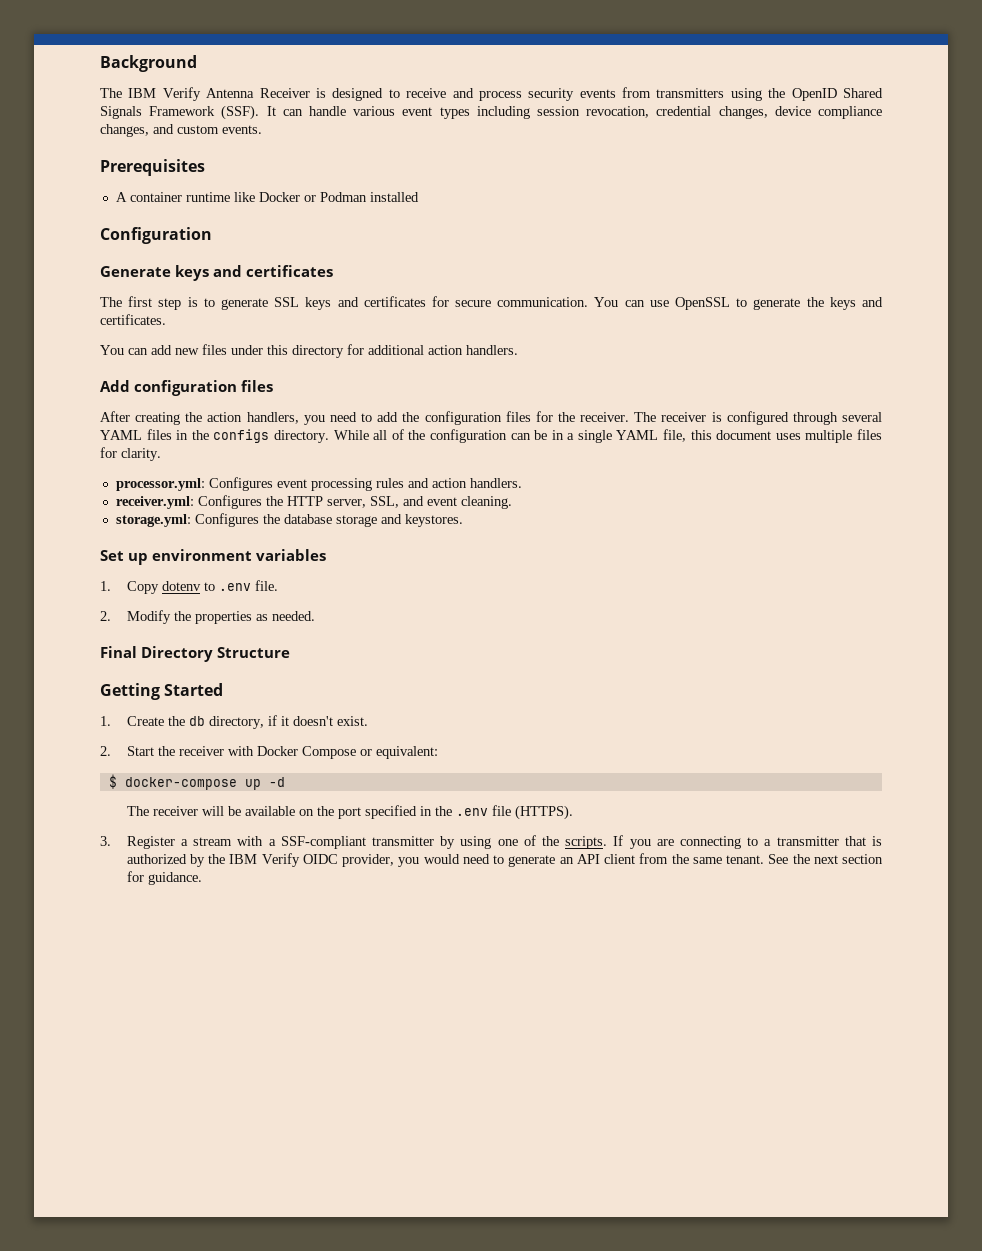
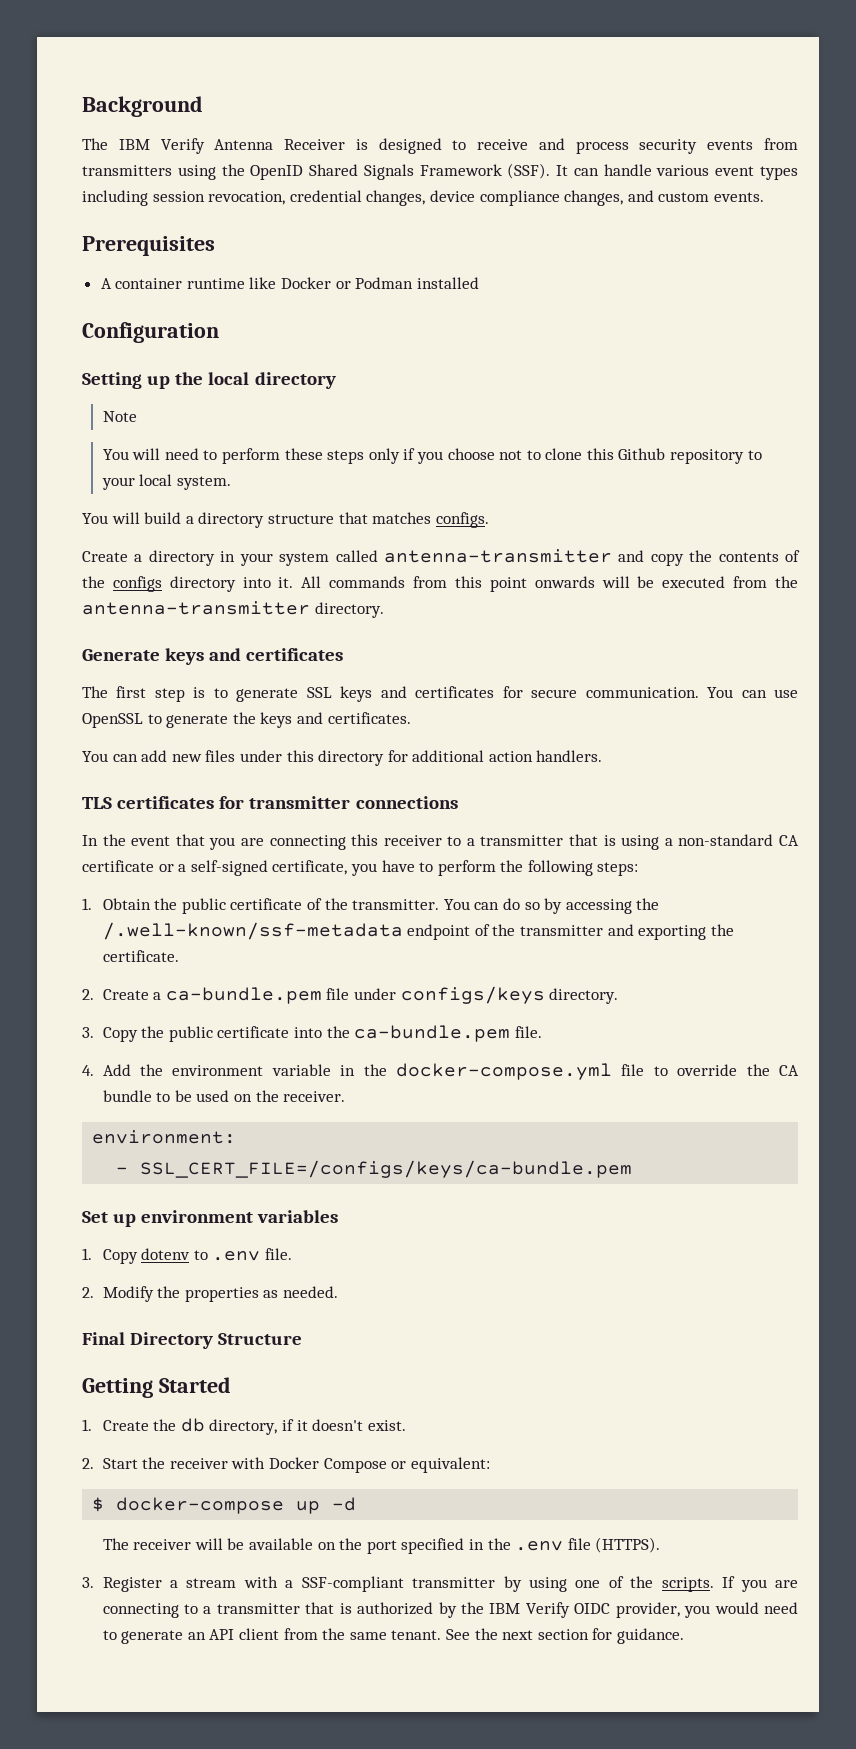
+ Setting up the local directory
+ Note
+ You will need to perform these steps only if you choose not to clone this Github repository to your local system.
+ You will build a directory structure that matches configs.
+ Create a directory in your system called antenna-transmitter and copy the contents of the configs directory into it. All commands from this point onwards will be executed from the antenna-transmitter directory.
- Add configuration files
- After creating the action handlers, you need to add the configuration files for the receiver. The receiver is configured through several YAML files in the configs directory. While all of the configuration can be in a single YAML file, this document uses multiple files for clarity.
- processor.yml: Configures event processing rules and action handlers.
- receiver.yml: Configures the HTTP server, SSL, and event cleaning.
- storage.yml: Configures the database storage and keystores.
+ TLS certificates for transmitter connections
+ In the event that you are connecting this receiver to a transmitter that is using a non-standard CA certificate or a self-signed certificate, you have to perform the following steps:
+ 1. Obtain the public certificate of the transmitter. You can do so by accessing the /.well-known/ssf-metadata endpoint of the transmitter and exporting the certificate.
+ 2. Create a ca-bundle.pem file under configs/keys directory.
+ 3. Copy the public certificate into the ca-bundle.pem file.
+ 4. Add the environment variable in the docker-compose.yml file to override the CA bundle to be used on the receiver.
+ environment:
+ - SSL_CERT_FILE=/configs/keys/ca-bundle.pem

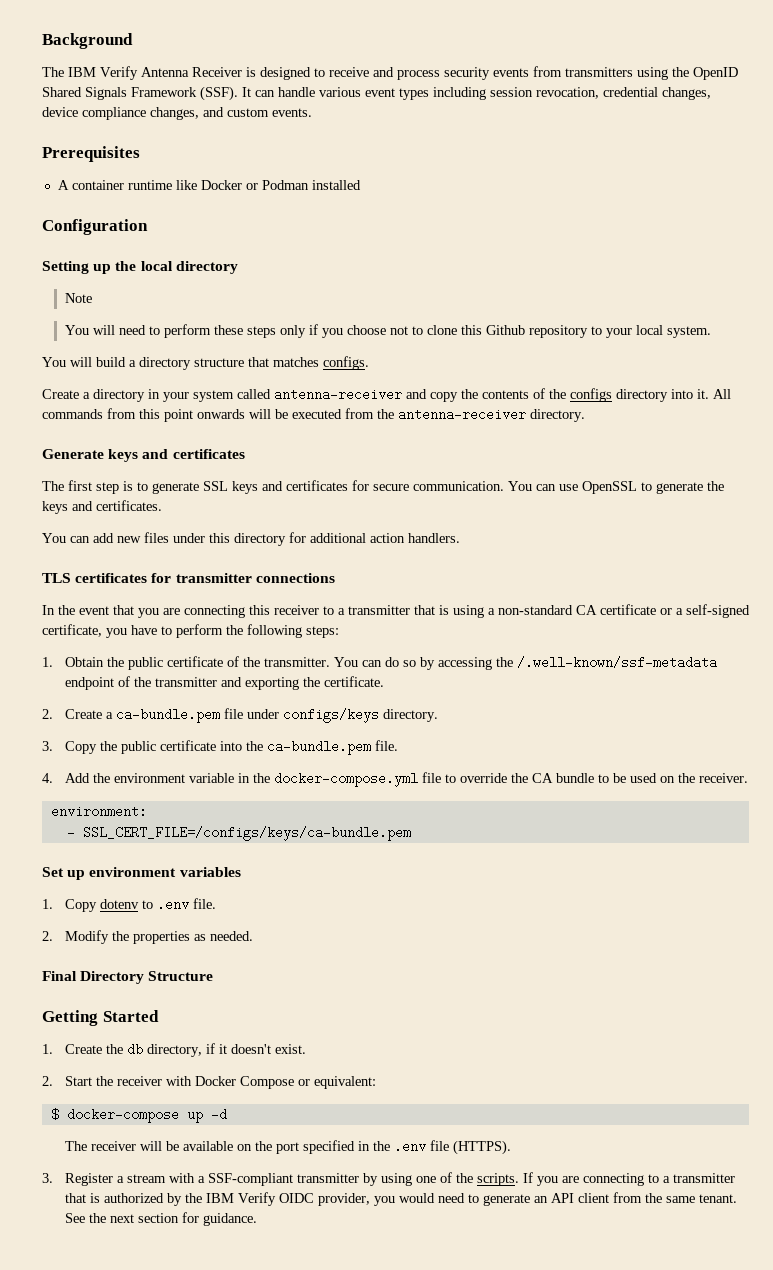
- Create a directory in your system called antenna-transmitter and copy the contents of the configs directory into it.
+ Create a directory in your system called antenna-receiver and copy the contents of the configs directory into it.
- All commands from this point onwards will be executed from the antenna-transmitter directory.
+ All commands from this point onwards will be executed from the antenna-receiver directory.

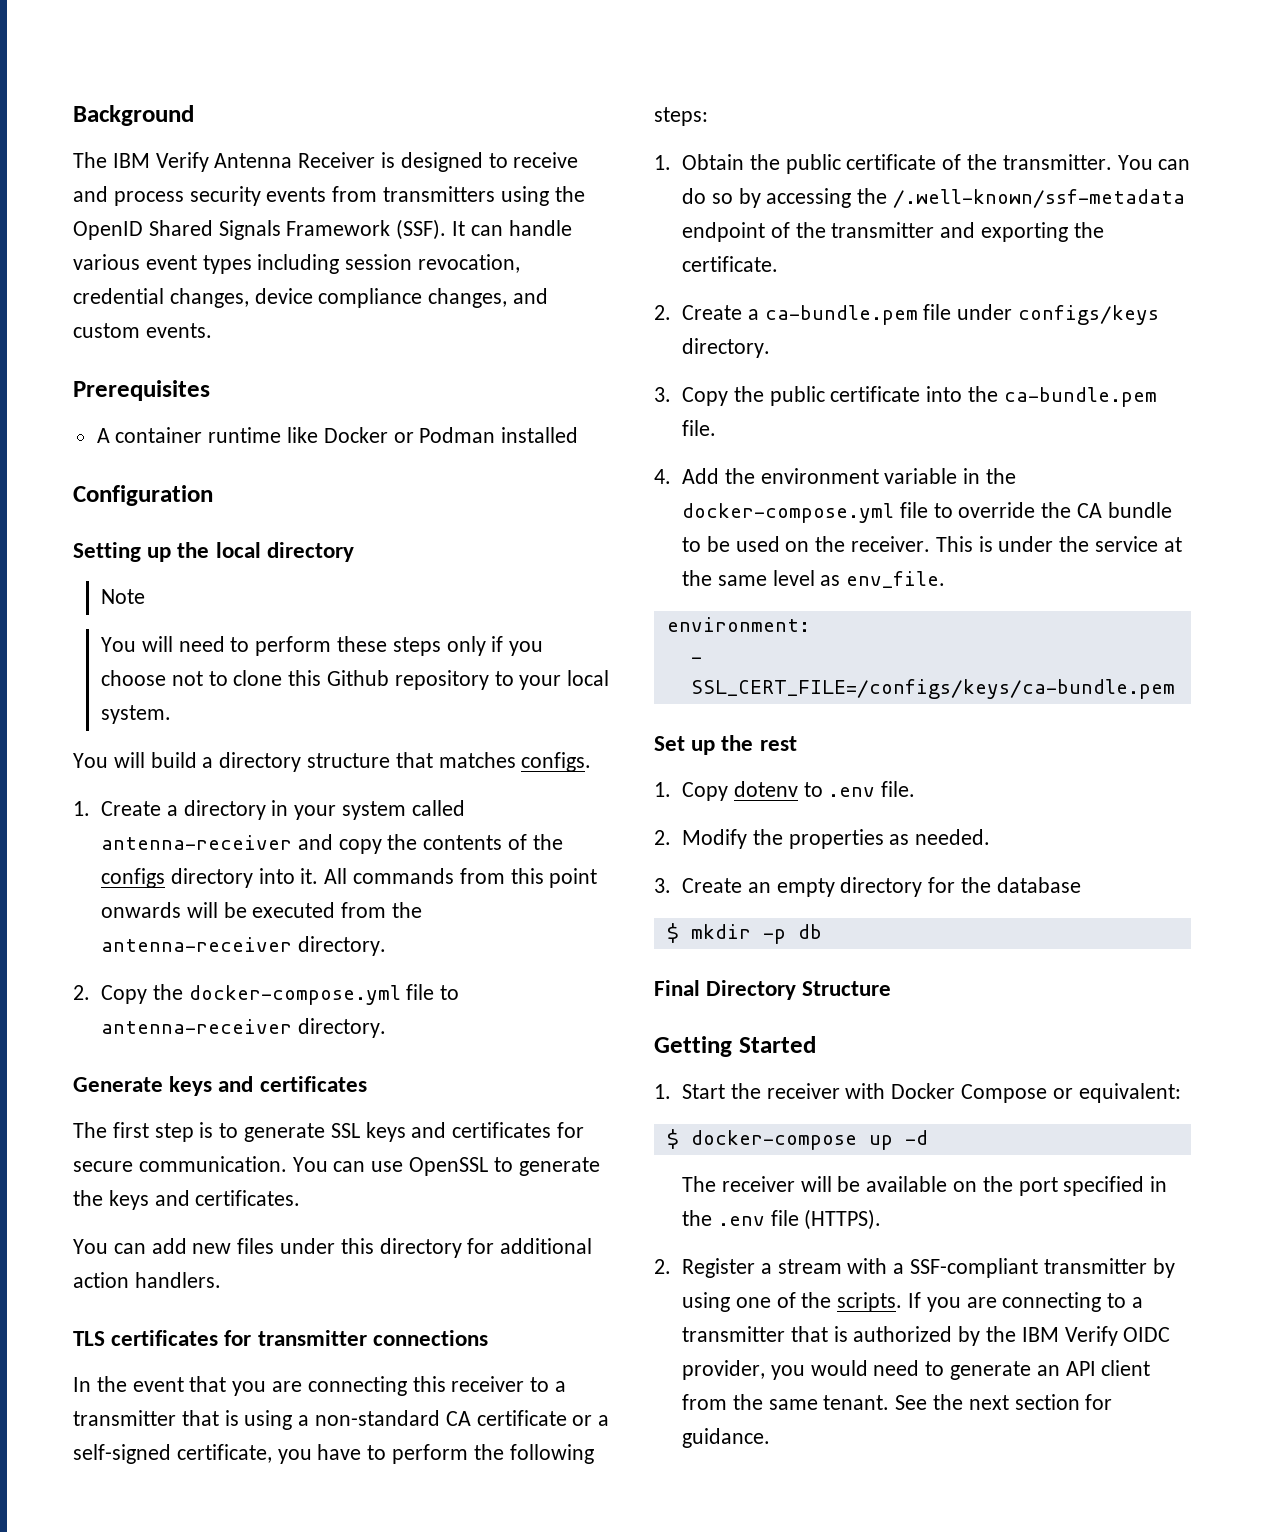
- Create a directory in your system called antenna-receiver and copy the contents of the configs directory into it.
+ 1. Create a directory in your system called antenna-receiver and copy the contents of the configs directory into it.
+ 2. Copy the docker-compose.yml file to antenna-receiver directory.
+ This is under the service at the same level as env_file.
- Set up environment variables
+ Set up the rest
+ 3. Create an empty directory for the database
+ $ mkdir -p db
- 1. Create the db directory, if it doesn't exist.
- 2. Start the receiver with Docker Compose or equivalent:
+ 1. Start the receiver with Docker Compose or equivalent:
- 3. Register a stream with a SSF-compliant transmitter by using one of the scripts.
+ 2. Register a stream with a SSF-compliant transmitter by using one of the scripts.

